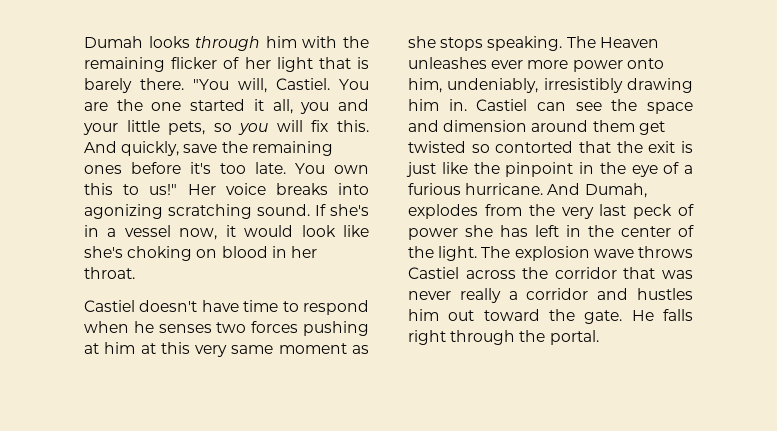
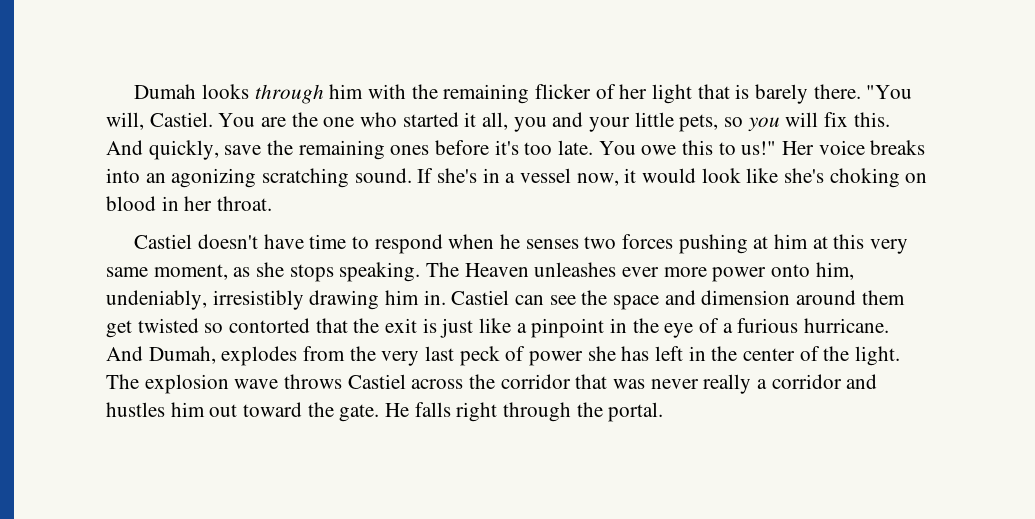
- You are the one started it all, you and your little pets, so you will fix this.
+ You are the one who started it all, you and your little pets, so you will fix this.
- You own this to us!"
+ You owe this to us!"
- Her voice breaks into agonizing scratching sound.
+ Her voice breaks into an agonizing scratching sound.
- Castiel doesn't have time to respond when he senses two forces pushing at him at this very same moment as she stops speaking.
+ Castiel doesn't have time to respond when he senses two forces pushing at him at this very same moment, as she stops speaking.
- Castiel can see the space and dimension around them get twisted so contorted that the exit is just like the pinpoint in the eye of a furious hurricane.
+ Castiel can see the space and dimension around them get twisted so contorted that the exit is just like a pinpoint in the eye of a furious hurricane.

